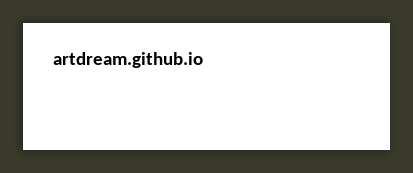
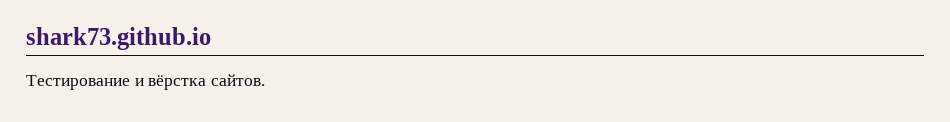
- artdream.github.io
+ shark73.github.io
+ Тестирование и вёрстка сайтов.

